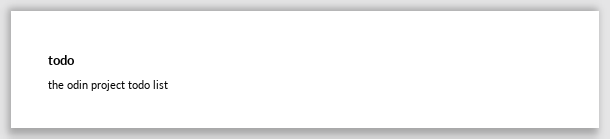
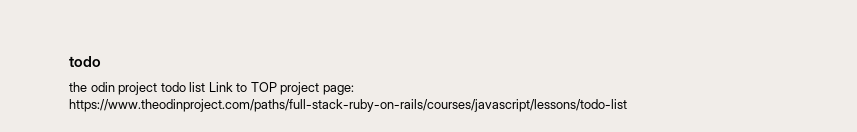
- the odin project todo list
+ the odin project todo list Link to TOP project page: https://www.theodinproject.com/paths/full-stack-ruby-on-rails/courses/javascript/lessons/todo-list

